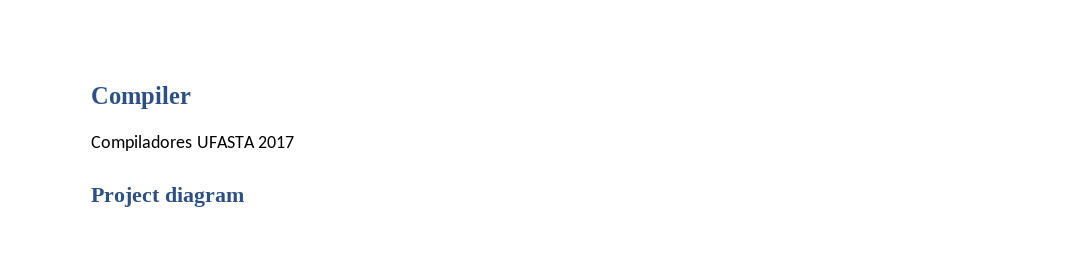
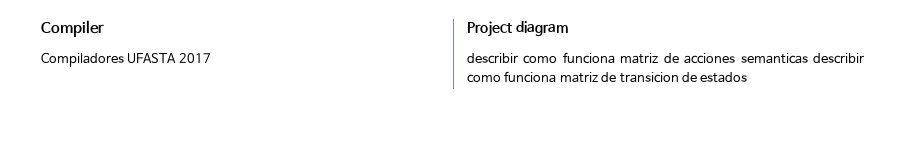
+ describir como funciona matriz de acciones semanticas describir como funciona matriz de transicion de estados

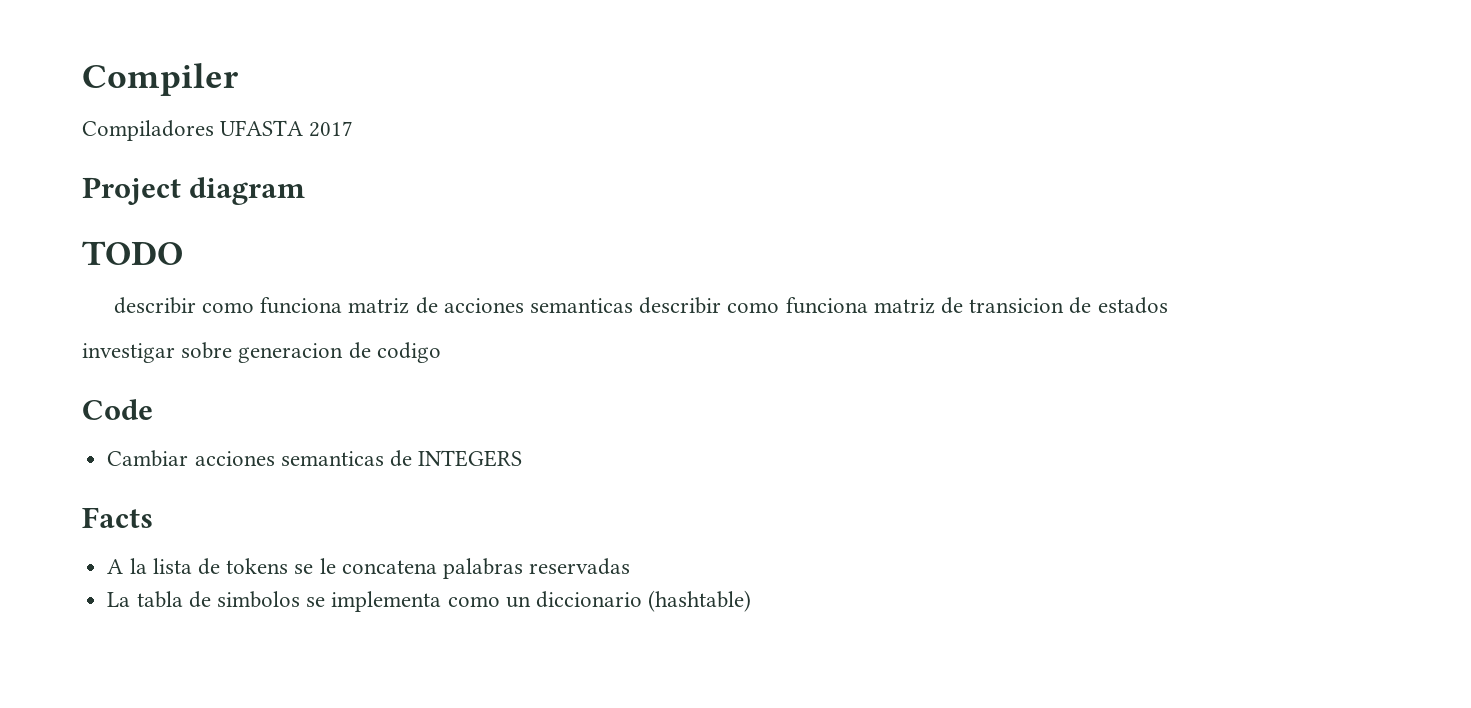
+ TODO
+ investigar sobre generacion de codigo
+ Code
+ Cambiar acciones semanticas de INTEGERS
+ Facts
+ A la lista de tokens se le concatena palabras reservadas
+ La tabla de simbolos se implementa como un diccionario (hashtable)

